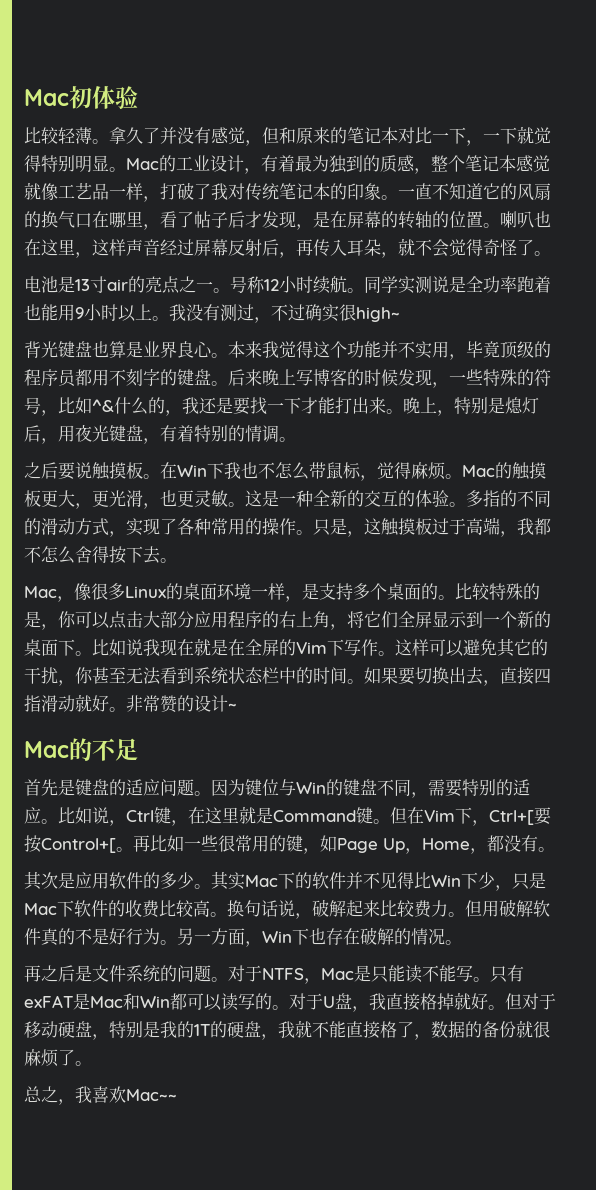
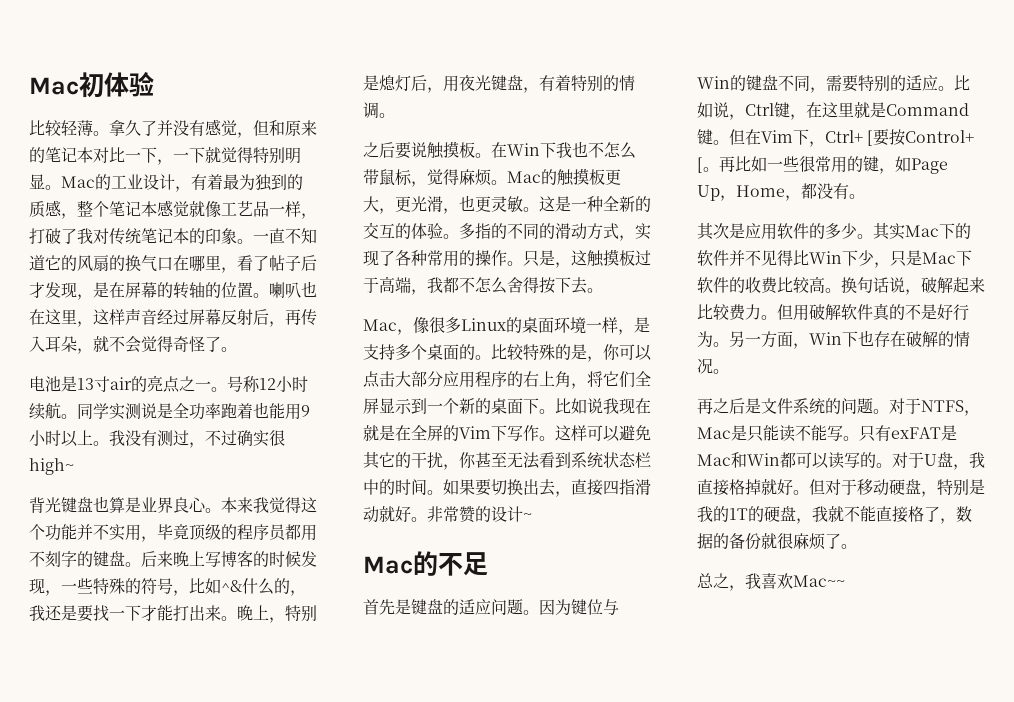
- 但在Vim下，Ctrl+[要按Control+[。
+ 但在Vim下，Ctrl+ [要按Control+ [。

